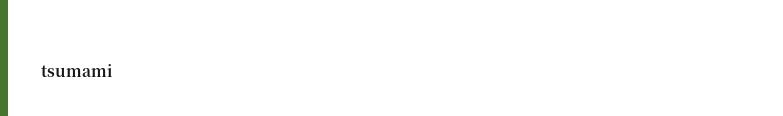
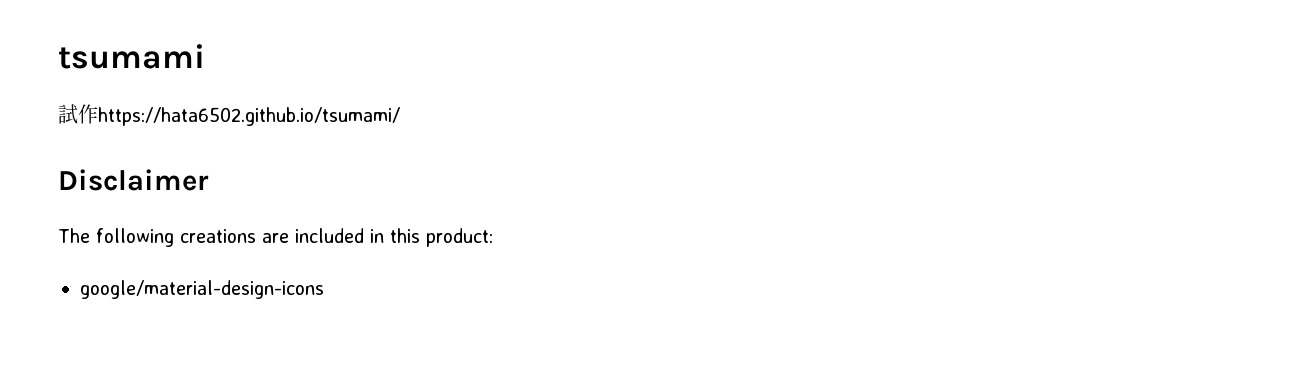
+ 試作https://hata6502.github.io/tsumami/
+ Disclaimer
+ The following creations are included in this product:
+ google/material-design-icons

